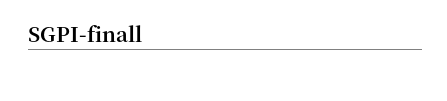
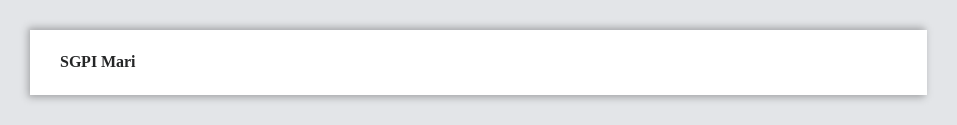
- SGPI-finall
+ SGPI Mari

